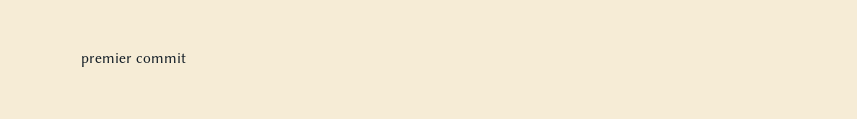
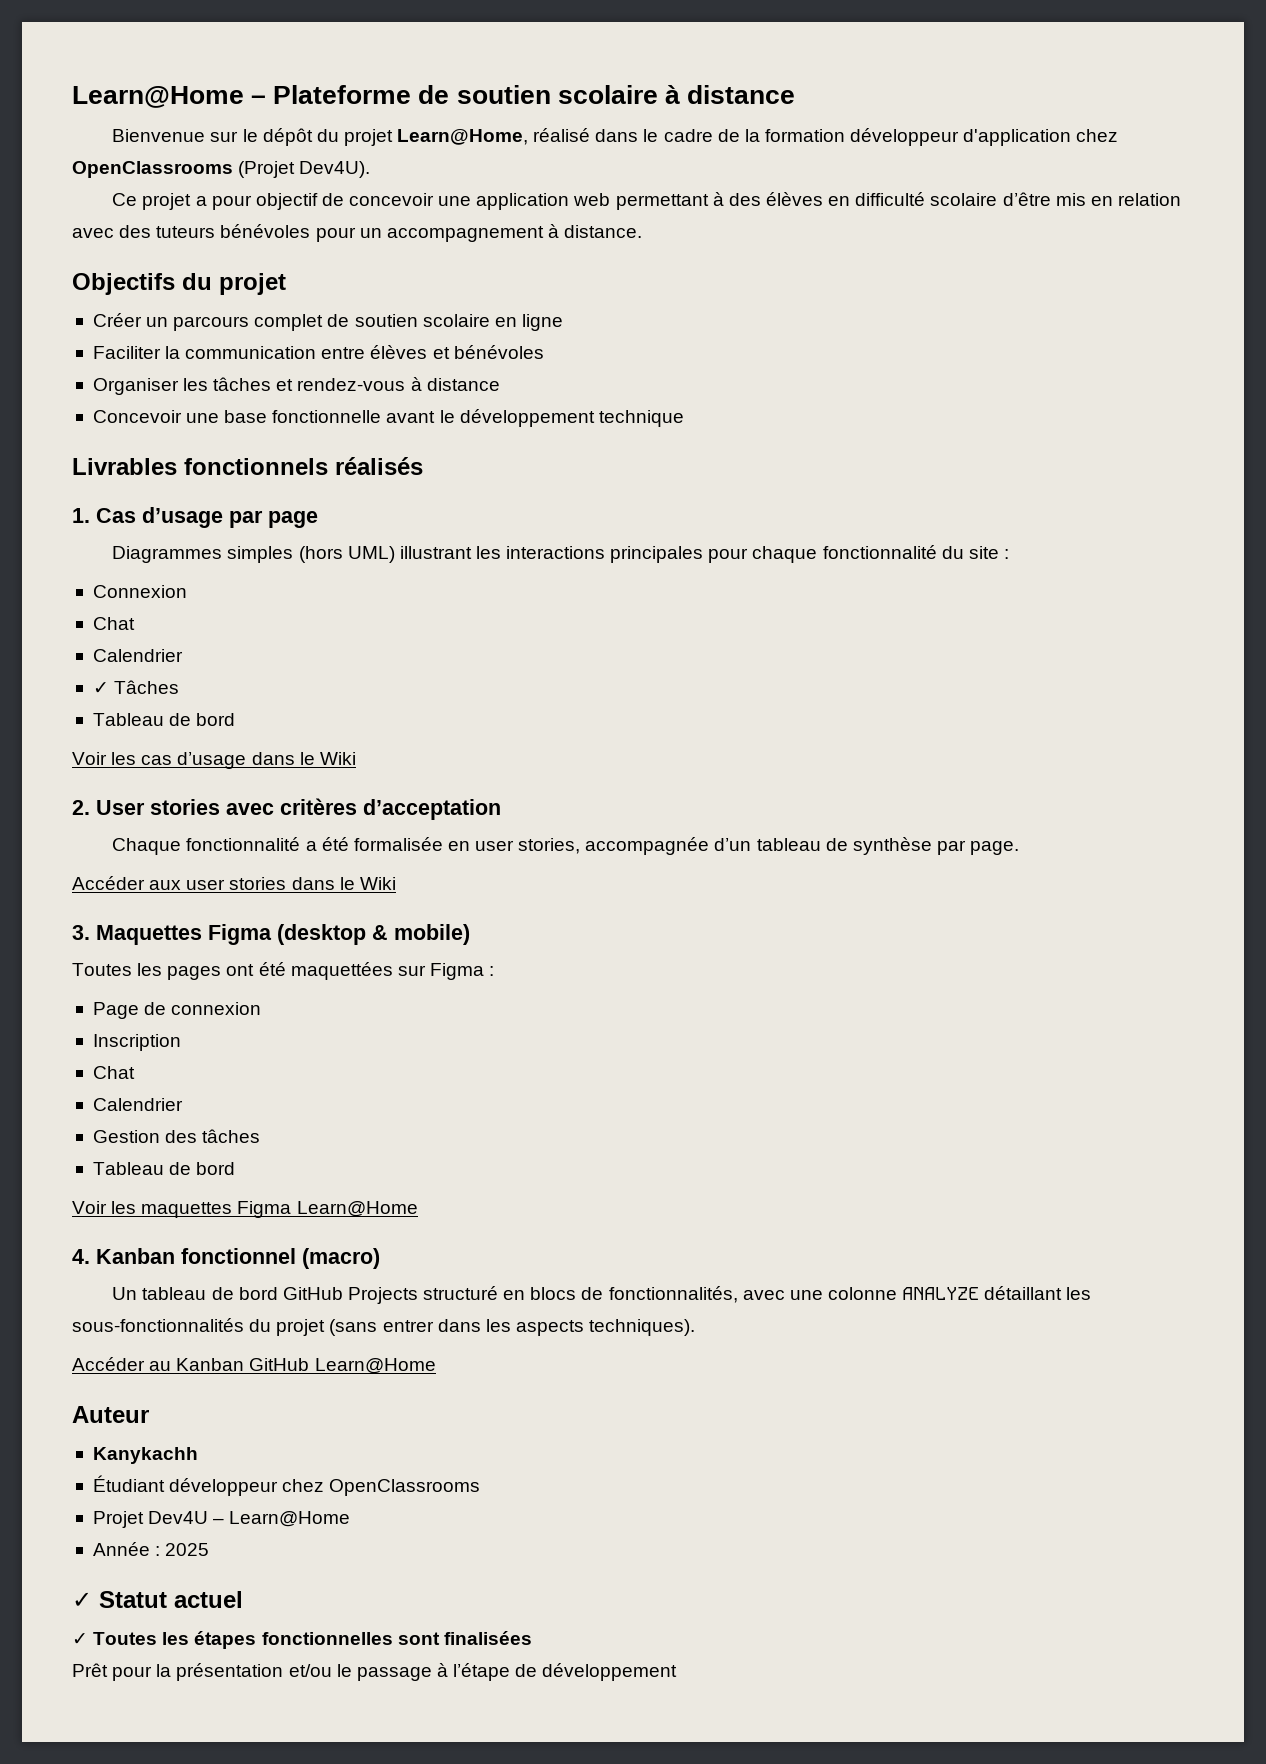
- premier commit
+ Learn@Home – Plateforme de soutien scolaire à distance
+ Bienvenue sur le dépôt du projet Learn@Home, réalisé dans le cadre de la formation développeur d'application chez OpenClassrooms (Projet Dev4U).
+ Ce projet a pour objectif de concevoir une application web permettant à des élèves en difficulté scolaire d’être mis en relation avec des tuteurs bénévoles pour un accompagnement à distance.
+ Objectifs du projet
+ Créer un parcours complet de soutien scolaire en ligne
+ Faciliter la communication entre élèves et bénévoles
+ Organiser les tâches et rendez-vous à distance
+ Concevoir une base fonctionnelle avant le développement technique
+ Livrables fonctionnels réalisés
+ 1. Cas d’usage par page
+ Diagrammes simples (hors UML) illustrant les interactions principales pour chaque fonctionnalité du site :
+ Connexion
+ Chat
+ Calendrier
+ ✓ Tâches
+ Tableau de bord
+ Voir les cas d’usage dans le Wiki
+ 2. User stories avec critères d’acceptation
+ Chaque fonctionnalité a été formalisée en user stories, accompagnée d’un tableau de synthèse par page.
+ Accéder aux user stories dans le Wiki
+ 3. Maquettes Figma (desktop & mobile)
+ Toutes les pages ont été maquettées sur Figma :
+ Page de connexion
+ Inscription
+ Chat
+ Calendrier
+ Gestion des tâches
+ Tableau de bord
+ Voir les maquettes Figma Learn@Home
+ 4. Kanban fonctionnel (macro)
+ Un tableau de bord GitHub Projects structuré en blocs de fonctionnalités, avec une colonne ANALYZE détaillant les sous-fonctionnalités du projet (sans entrer dans les aspects techniques).
+ Accéder au Kanban GitHub Learn@Home
+ Auteur
+ Kanykachh
+ Étudiant développeur chez OpenClassrooms
+ Projet Dev4U – Learn@Home
+ Année : 2025
+ ✓ Statut actuel
+ ✓ Toutes les étapes fonctionnelles sont finalisées
+ Prêt pour la présentation et/ou le passage à l’étape de développement

